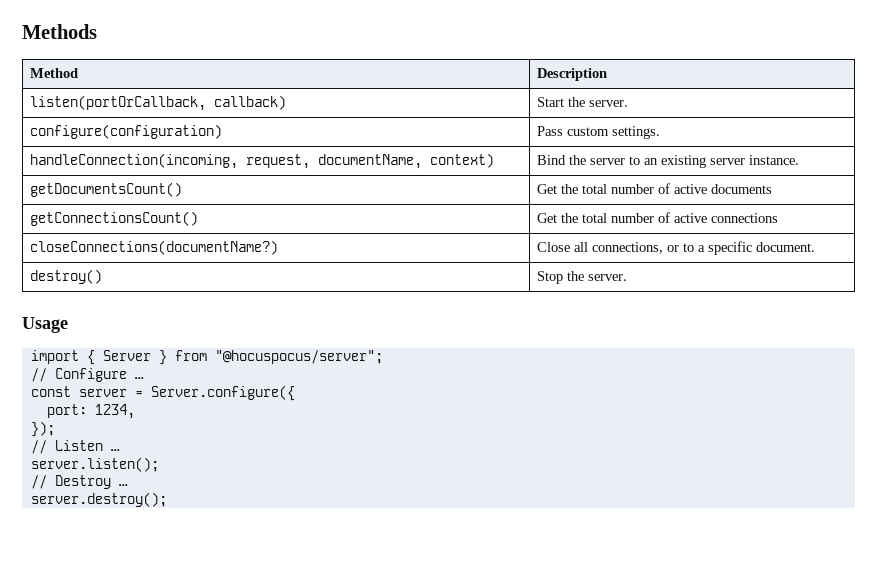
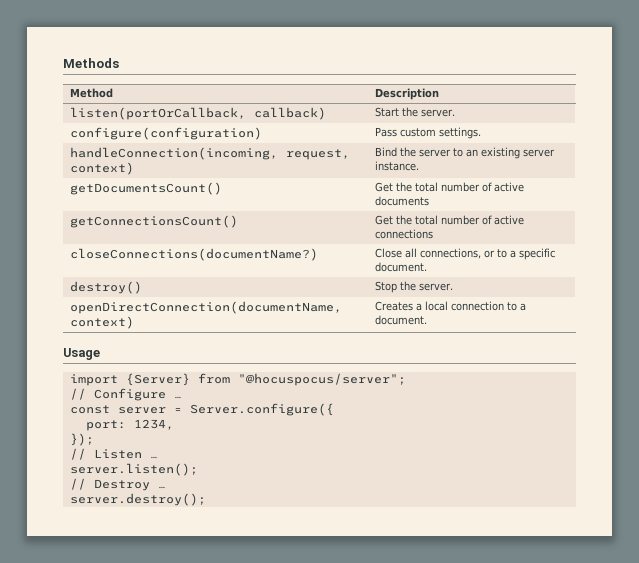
- handleConnection(incoming, request, documentName, context) | Bind the server to an existing server instance.
+ handleConnection(incoming, request, context) | Bind the server to an existing server instance.
+ openDirectConnection(documentName, context) | Creates a local connection to a document.
- import { Server } from "@hocuspocus/server";
+ import {Server} from "@hocuspocus/server";

